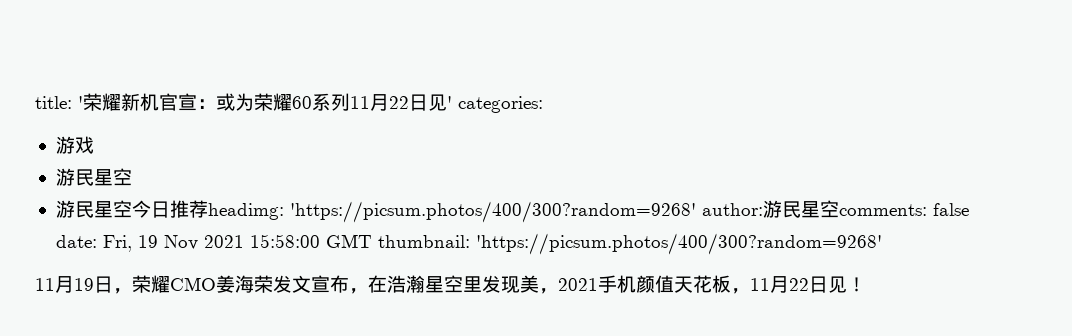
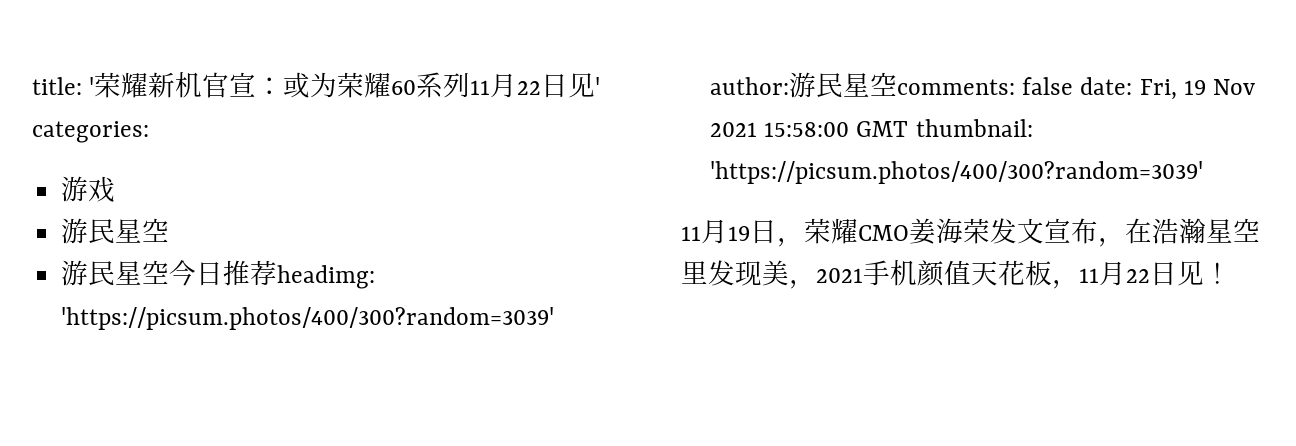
- 游民星空今日推荐headimg: 'https://picsum.photos/400/300?random=9268' author:游民星空comments: false date: Fri, 19 Nov 2021 15:58:00 GMT thumbnail: 'https://picsum.photos/400/300?random=9268'
+ 游民星空今日推荐headimg: 'https://picsum.photos/400/300?random=3039' author:游民星空comments: false date: Fri, 19 Nov 2021 15:58:00 GMT thumbnail: 'https://picsum.photos/400/300?random=3039'

